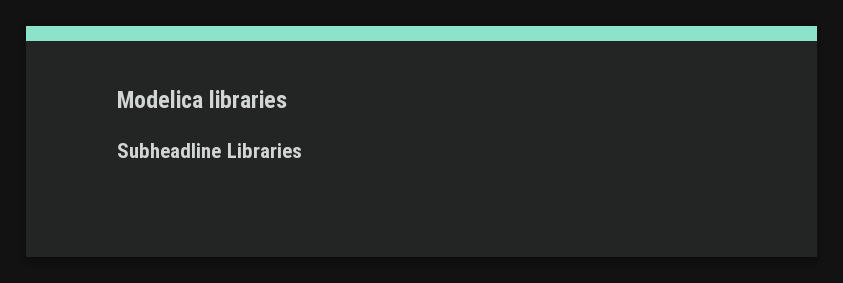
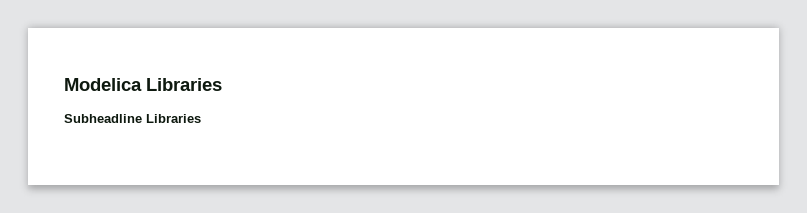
- Modelica libraries
+ Modelica Libraries

